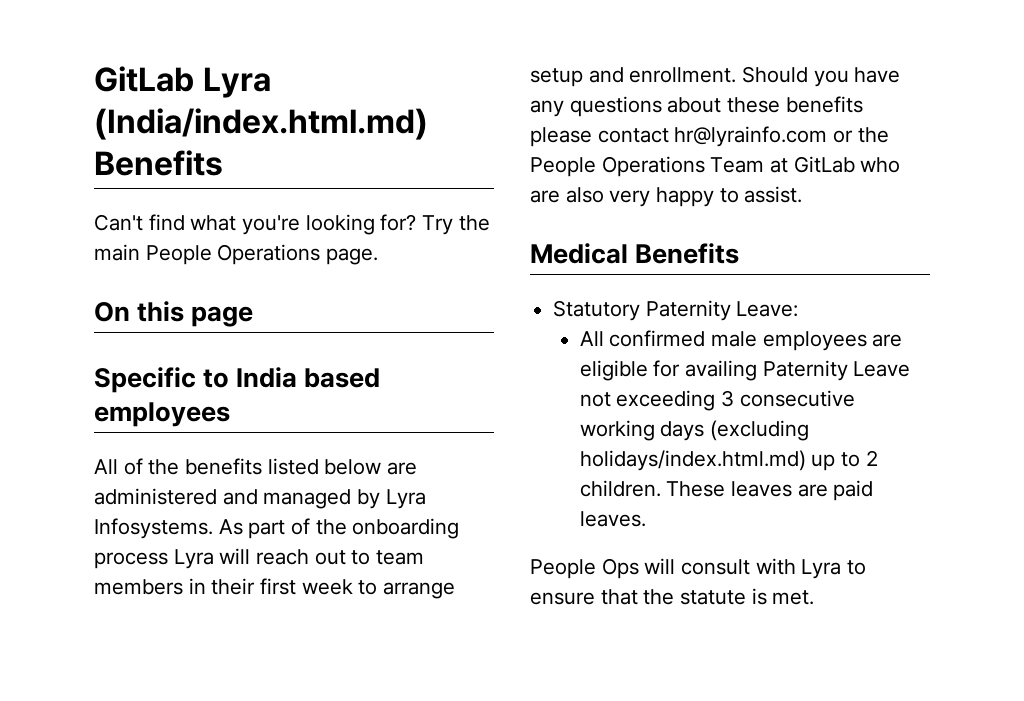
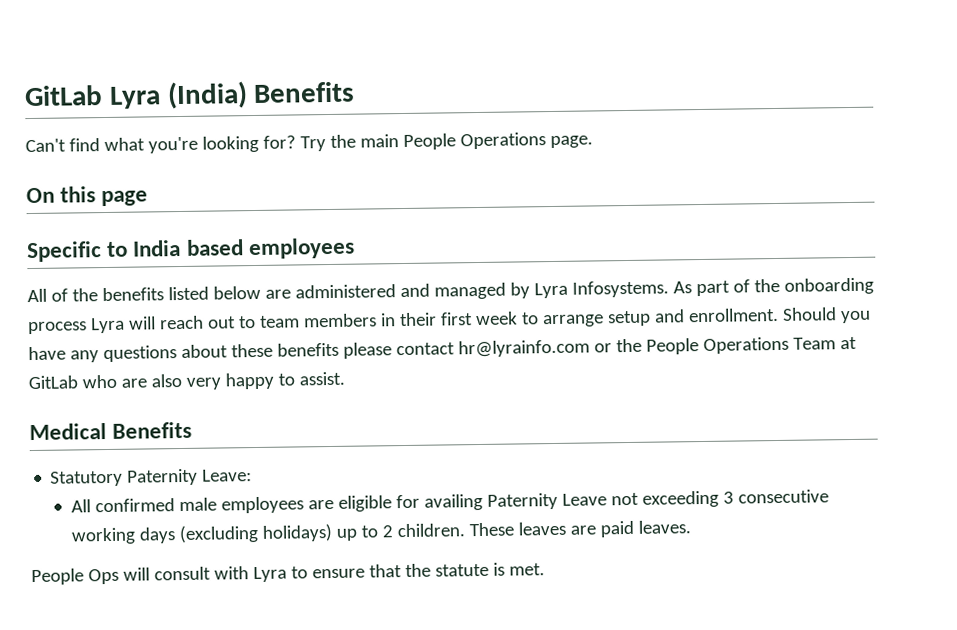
- GitLab Lyra (India/index.html.md) Benefits
+ GitLab Lyra (India) Benefits
- All confirmed male employees are eligible for availing Paternity Leave not exceeding 3 consecutive working days (excluding holidays/index.html.md) up to 2 children.
+ All confirmed male employees are eligible for availing Paternity Leave not exceeding 3 consecutive working days (excluding holidays) up to 2 children.

